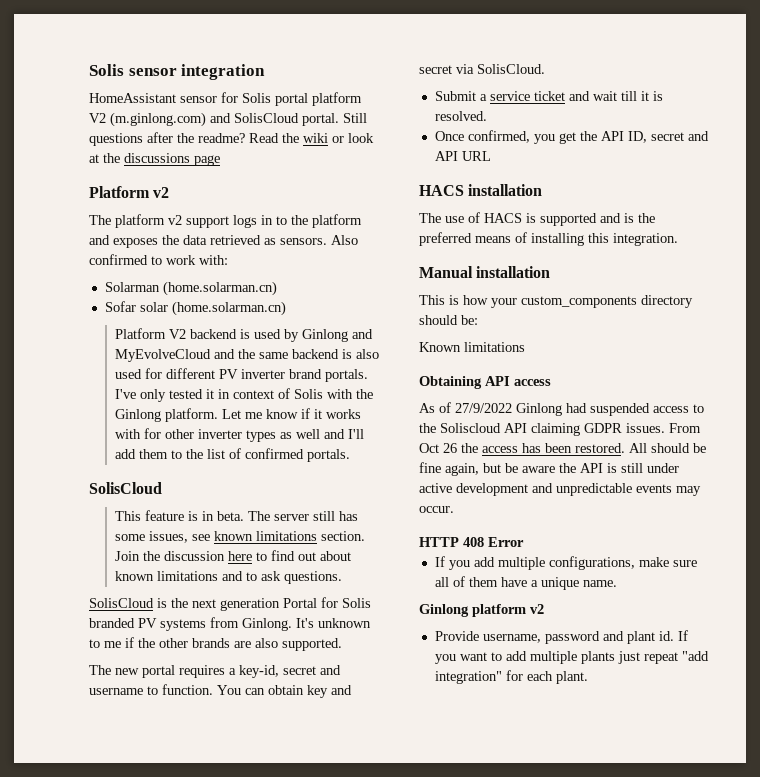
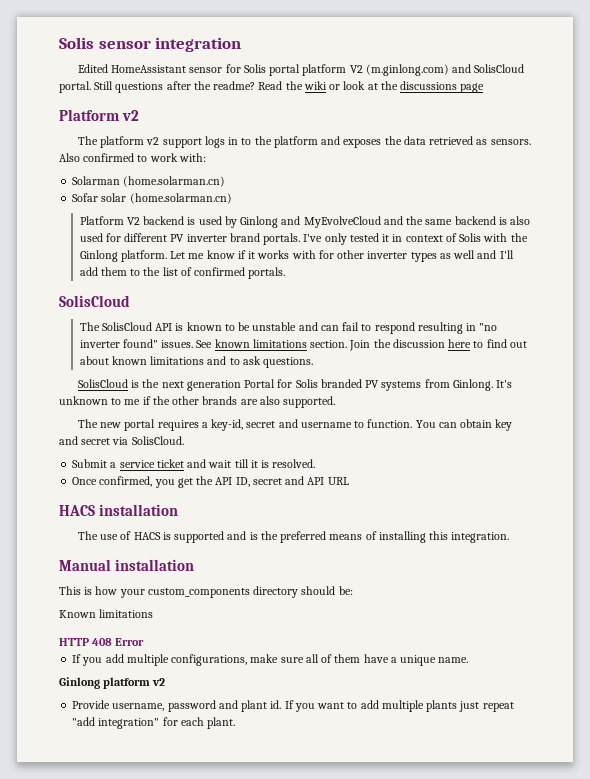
- HomeAssistant sensor for Solis portal platform V2 (m.ginlong.com) and SolisCloud portal.
+ Edited HomeAssistant sensor for Solis portal platform V2 (m.ginlong.com) and SolisCloud portal.
- This feature is in beta. The server still has some issues, see known limitations section.
+ The SolisCloud API is known to be unstable and can fail to respond resulting in "no inverter found" issues. See known limitations section.
- Obtaining API access
- As of 27/9/2022 Ginlong had suspended access to the Soliscloud API claiming GDPR issues. From Oct 26 the access has been restored. All should be fine again, but be aware the API is still under active development and unpredictable events may occur.

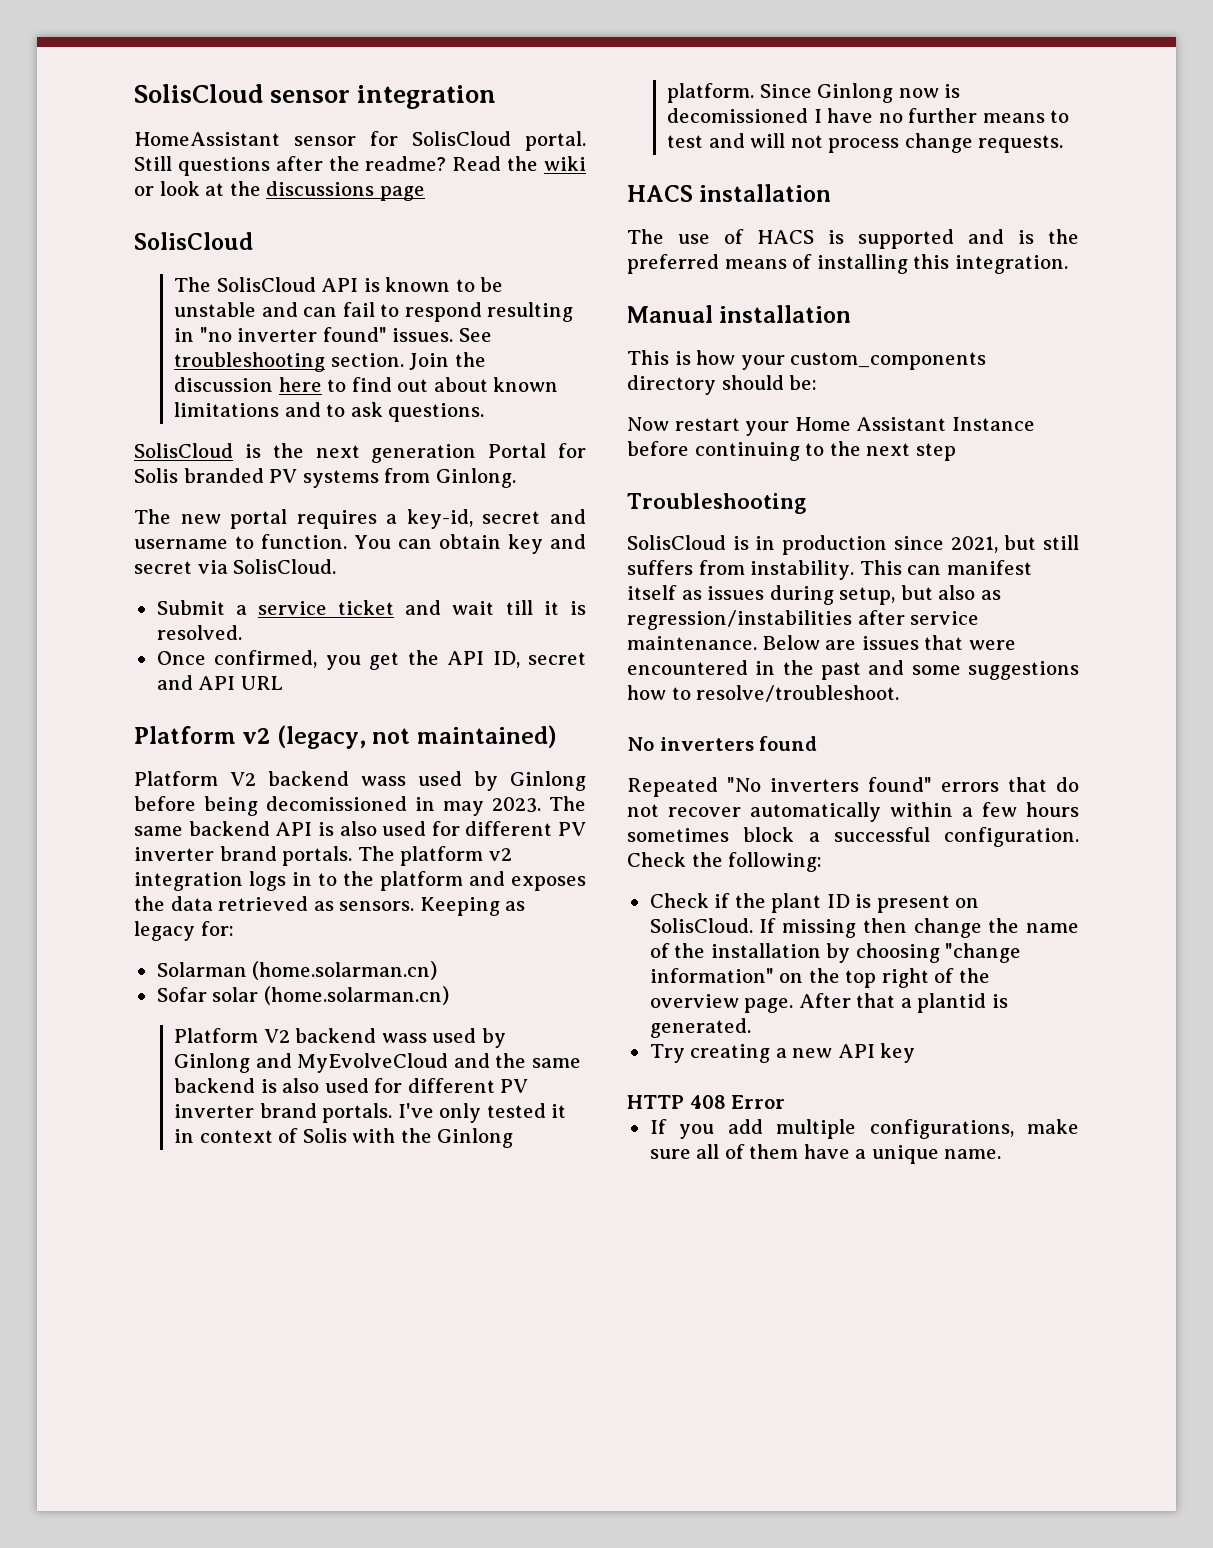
- Solis sensor integration
+ SolisCloud sensor integration
- Edited HomeAssistant sensor for Solis portal platform V2 (m.ginlong.com) and SolisCloud portal.
+ HomeAssistant sensor for SolisCloud portal.
- Platform v2
- The platform v2 support logs in to the platform and exposes the data retrieved as sensors. Also confirmed to work with:
- Solarman (home.solarman.cn)
- Sofar solar (home.solarman.cn)
- Platform V2 backend is used by Ginlong and MyEvolveCloud and the same backend is also used for different PV inverter brand portals. I've only tested it in context of Solis with the Ginlong platform. Let me know if it works with for other inverter types as well and I'll add them to the list of confirmed portals.
- See known limitations section.
+ See troubleshooting section.
- It's unknown to me if the other brands are also supported.
+ Platform v2 (legacy, not maintained)
+ Platform V2 backend wass used by Ginlong before being decomissioned in may 2023. The same backend API is also used for different PV inverter brand portals. The platform v2 integration logs in to the platform and exposes the data retrieved as sensors. Keeping as legacy for:
+ Solarman (home.solarman.cn)
+ Sofar solar (home.solarman.cn)
+ Platform V2 backend wass used by Ginlong and MyEvolveCloud and the same backend is also used for different PV inverter brand portals. I've only tested it in context of Solis with the Ginlong platform. Since Ginlong now is decomissioned I have no further means to test and will not process change requests.
- Known limitations
+ Now restart your Home Assistant Instance before continuing to the next step
+ Troubleshooting
+ SolisCloud is in production since 2021, but still suffers from instability. This can manifest itself as issues during setup, but also as regression/instabilities after service maintenance. Below are issues that were encountered in the past and some suggestions how to resolve/troubleshoot.
+ No inverters found
+ Repeated "No inverters found" errors that do not recover automatically within a few hours sometimes block a successful configuration. Check the following:
+ Check if the plant ID is present on SolisCloud. If missing then change the name of the installation by choosing "change information" on the top right of the overview page. After that a plantid is generated.
+ Try creating a new API key
- Ginlong platform v2
- Provide username, password and plant id. If you want to add multiple plants just repeat "add integration" for each plant.

